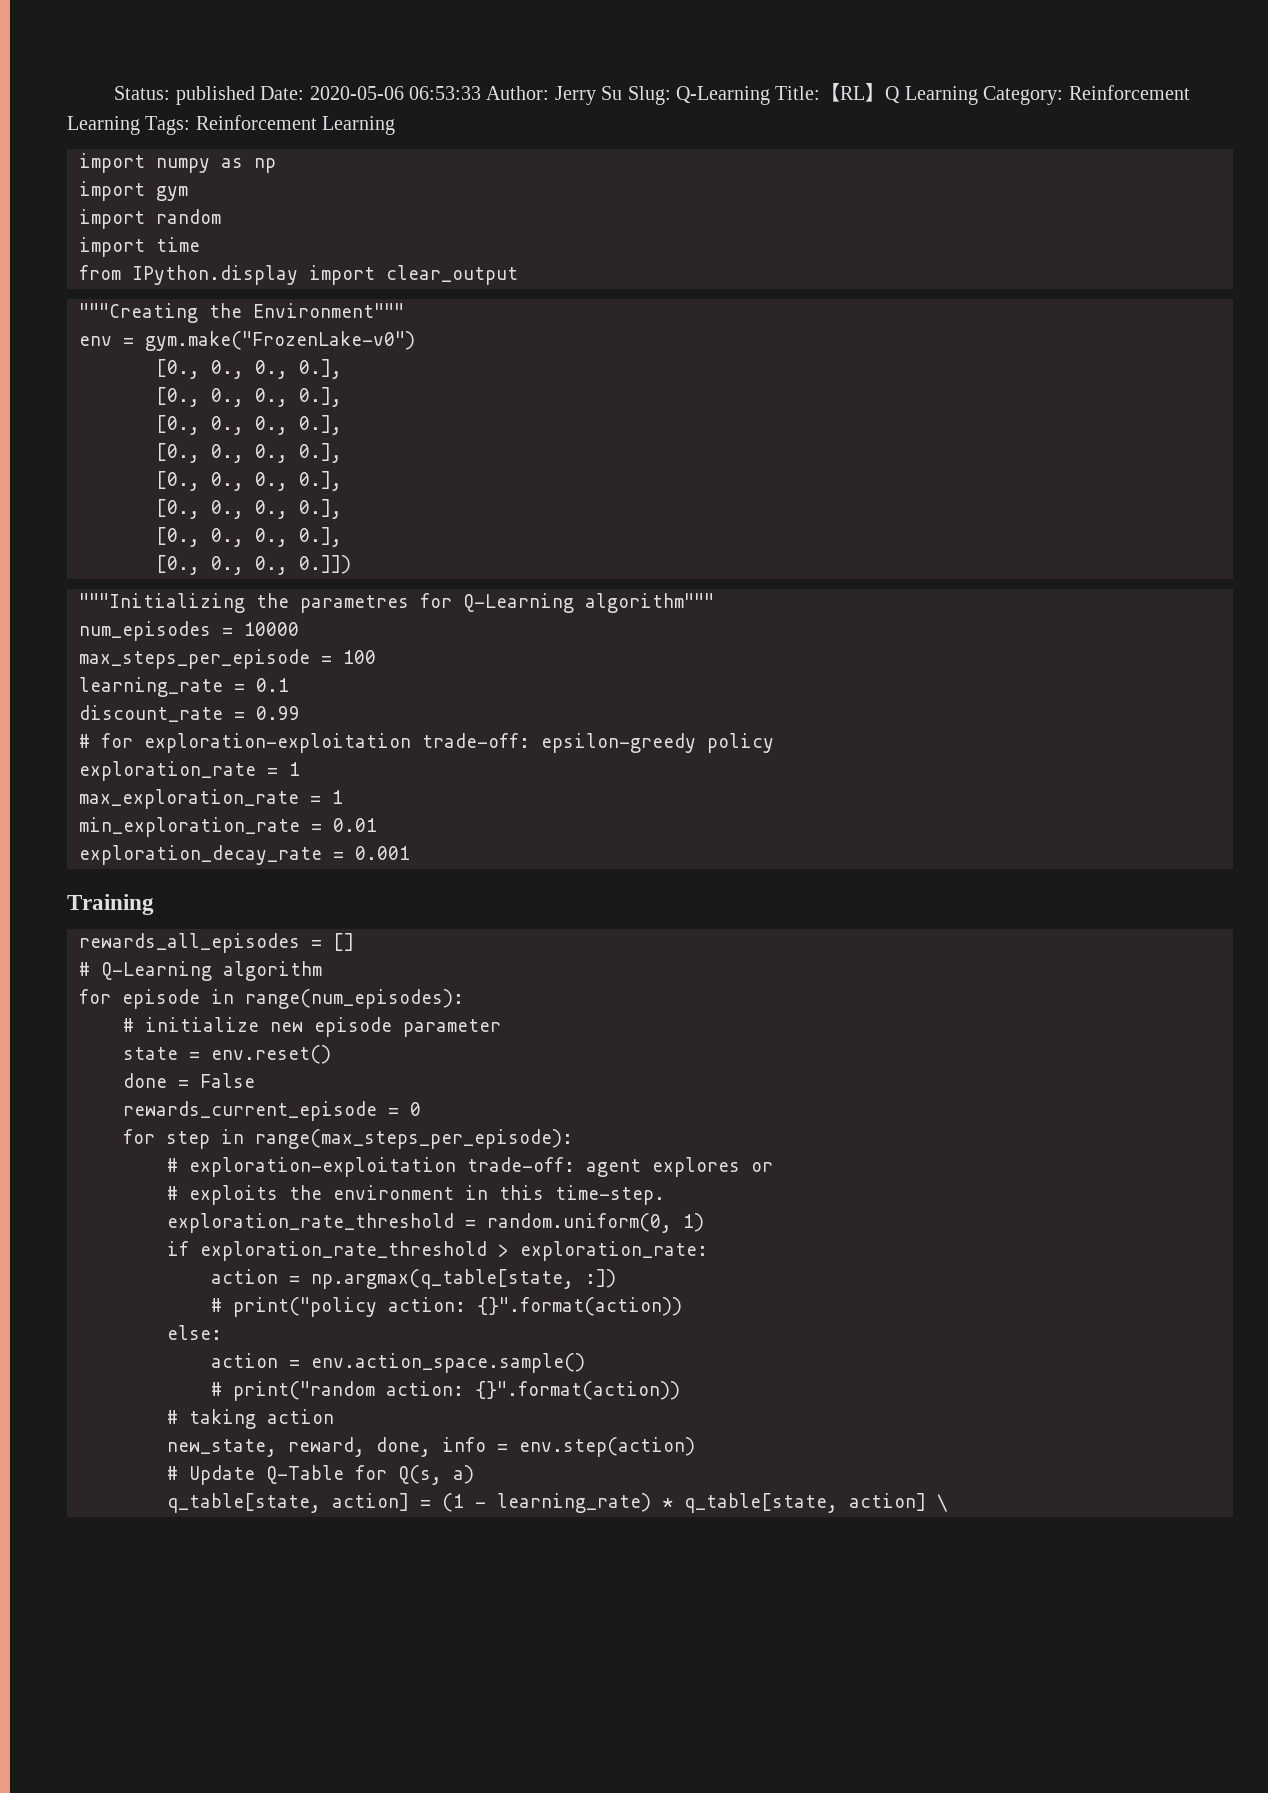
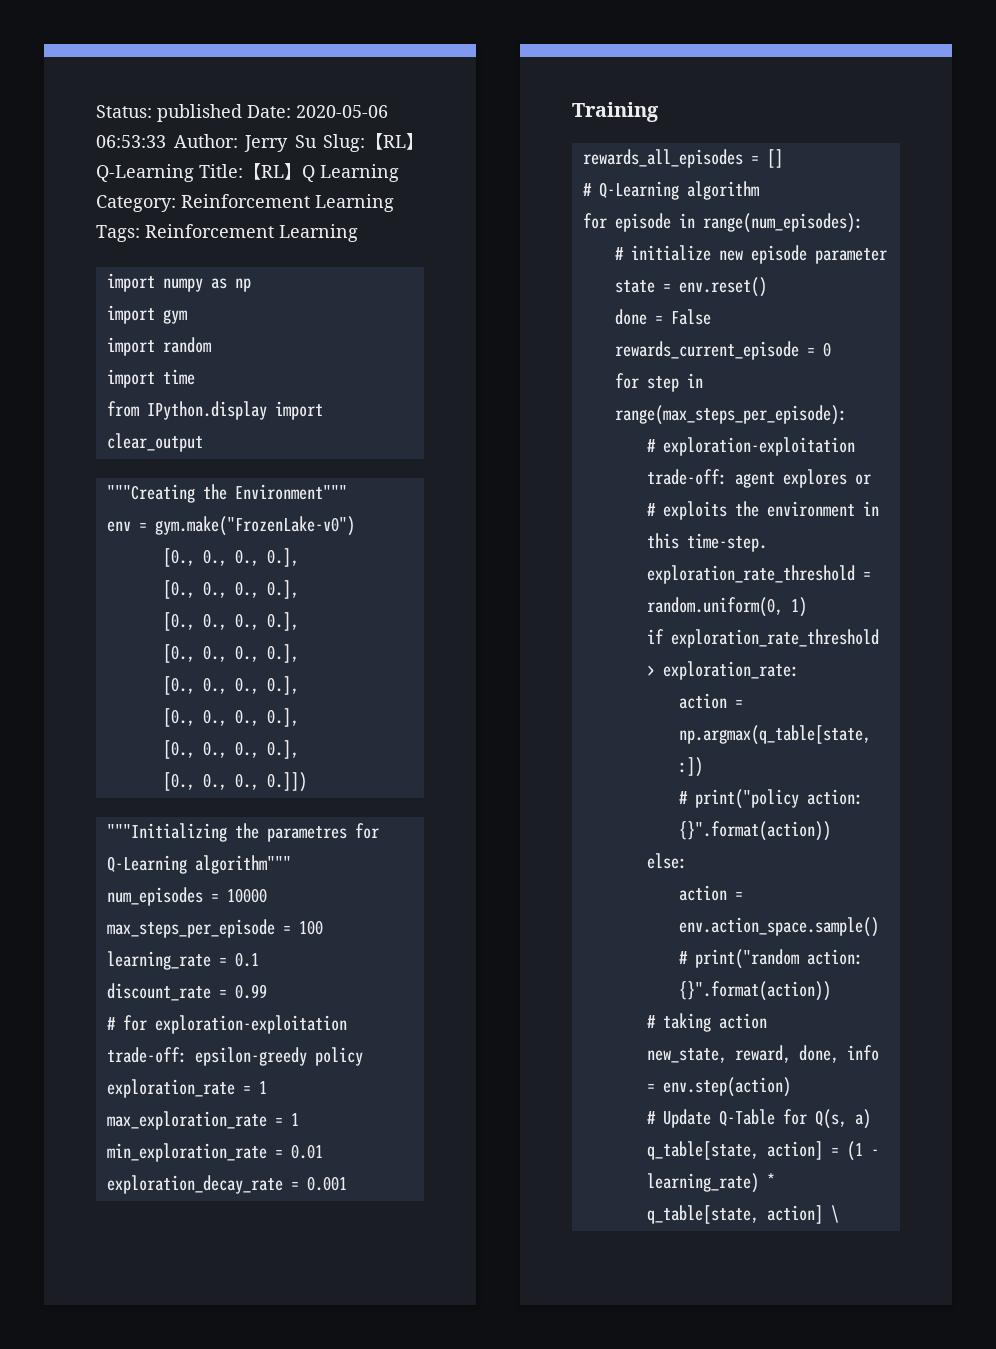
- Status: published Date: 2020-05-06 06:53:33 Author: Jerry Su Slug: Q-Learning Title:【RL】Q Learning Category: Reinforcement Learning Tags: Reinforcement Learning
+ Status: published Date: 2020-05-06 06:53:33 Author: Jerry Su Slug:【RL】Q-Learning Title:【RL】Q Learning Category: Reinforcement Learning Tags: Reinforcement Learning

